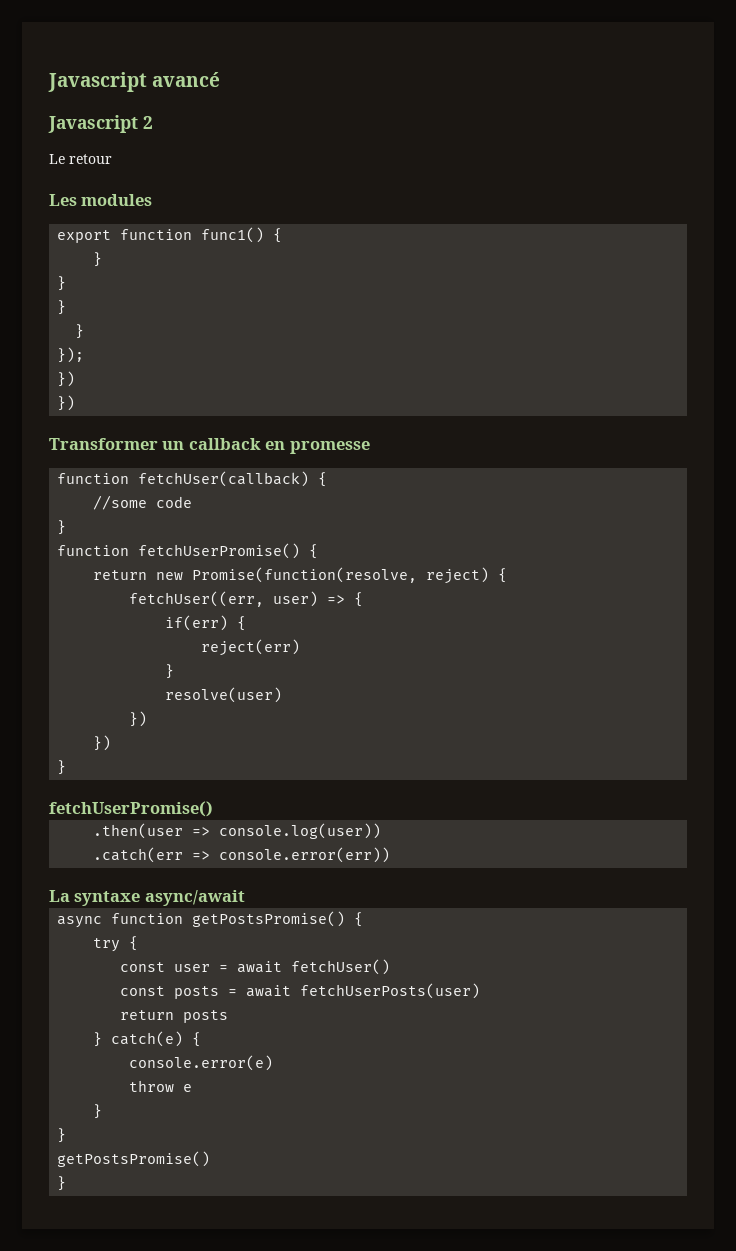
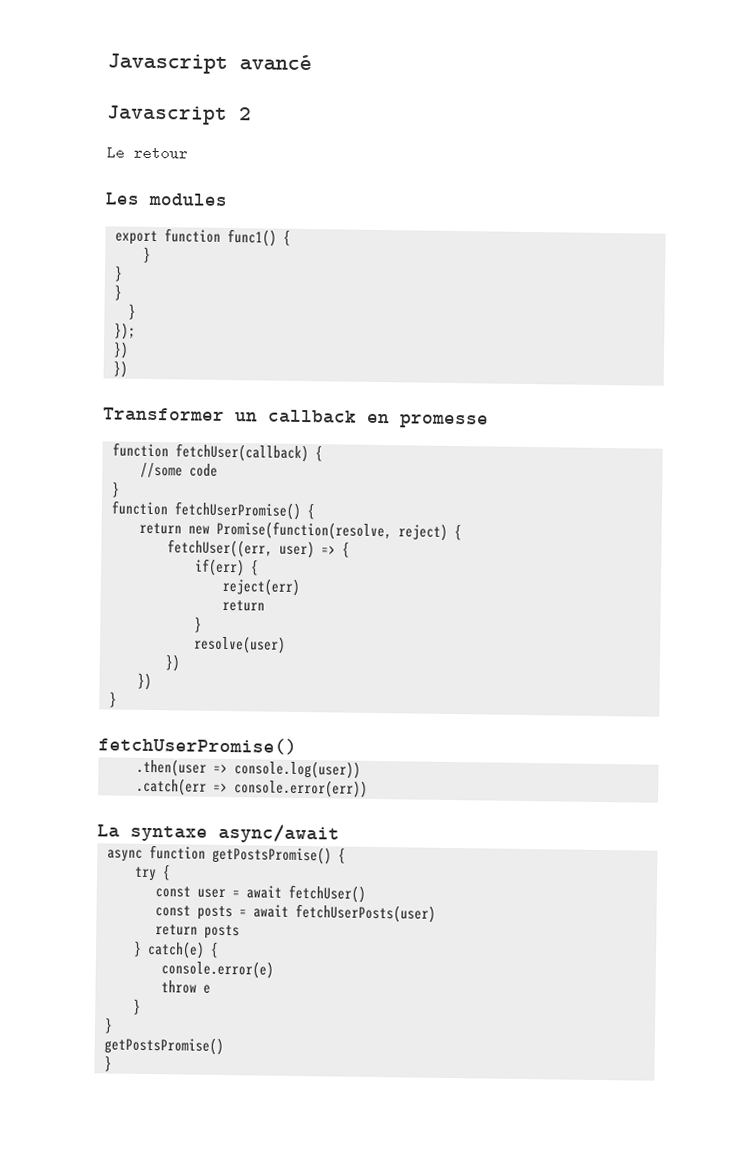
  reject(err)
+ return

